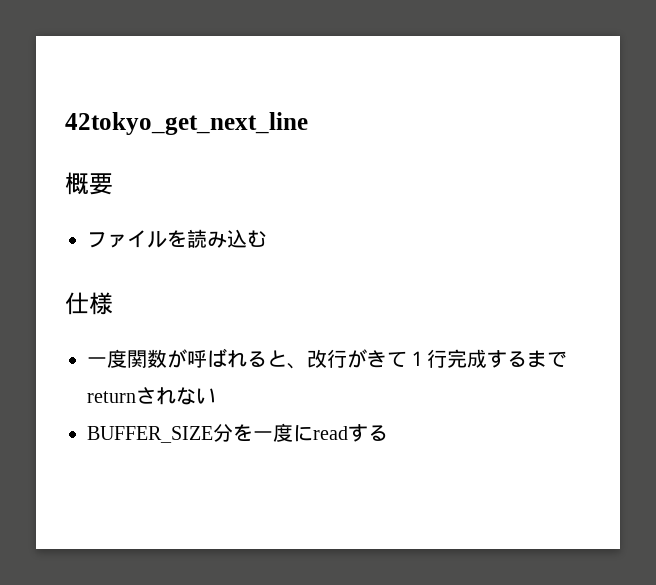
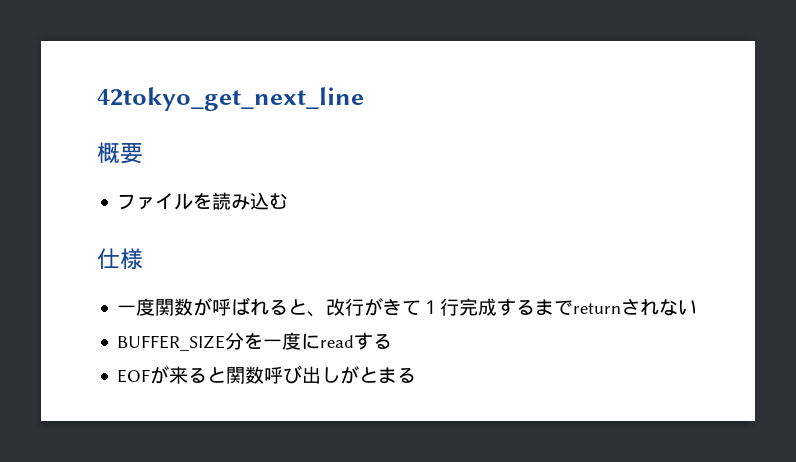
+ EOFが来ると関数呼び出しがとまる

